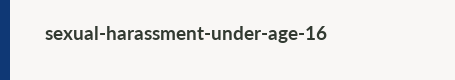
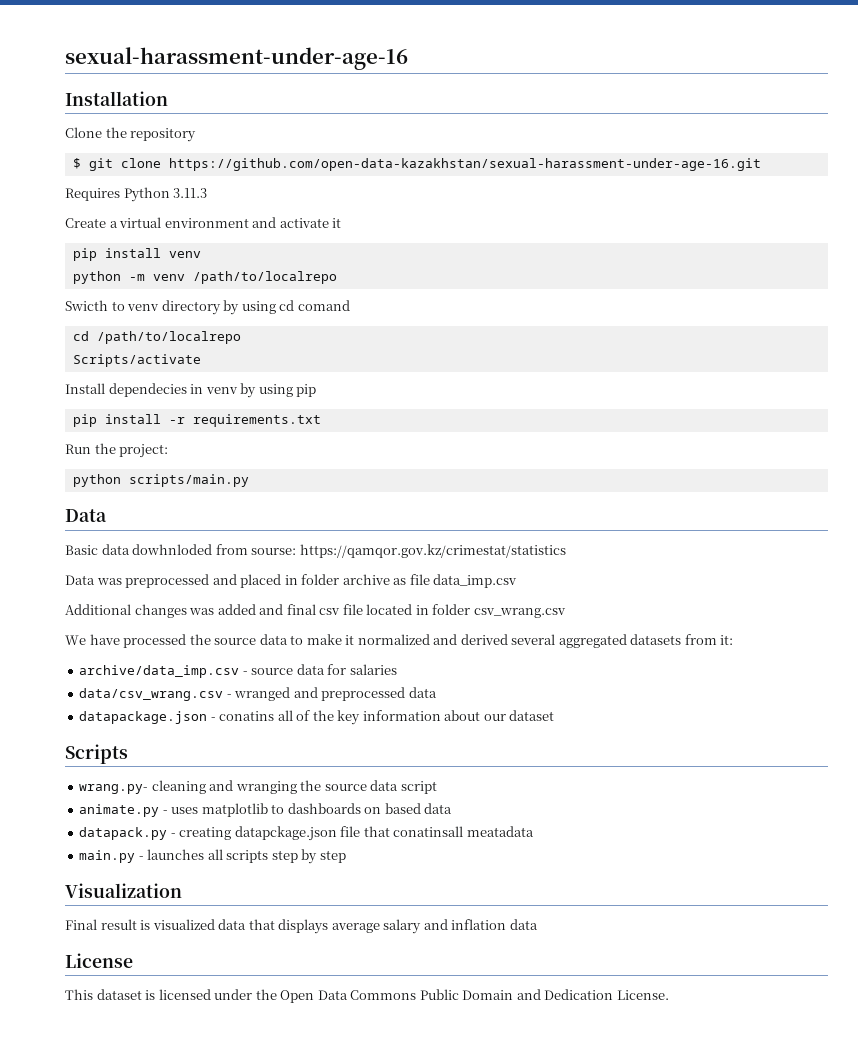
+ Installation
+ Clone the repository
+ $ git clone https://github.com/open-data-kazakhstan/sexual-harassment-under-age-16.git
+ Requires Python 3.11.3
+ Create a virtual environment and activate it
+ pip install venv
+ python -m venv /path/to/localrepo
+ Swicth to venv directory by using cd comand
+ cd /path/to/localrepo
+ Scripts/activate
+ Install dependecies in venv by using pip
+ pip install -r requirements.txt
+ Run the project:
+ python scripts/main.py
+ Data
+ Basic data dowhnloded from sourse: https://qamqor.gov.kz/crimestat/statistics
+ Data was preprocessed and placed in folder archive as file data_imp.csv
+ Additional changes was added and final csv file located in folder csv_wrang.csv
+ We have processed the source data to make it normalized and derived several aggregated datasets from it:
+ archive/data_imp.csv - sourсe data for salaries
+ data/csv_wrang.csv - wranged and preprocessed data
+ datapackage.json - conatins all of the key information about our dataset
+ Scripts
+ wrang.py- cleaning and wranging the source data script
+ animate.py - uses matplotlib to dashboards on based data
+ datapack.py - creating datapckage.json file that conatinsall meatadata
+ main.py - launches all scripts step by step
+ Visualization
+ Final result is visualized data that displays average salary and inflation data
+ License
+ This dataset is licensed under the Open Data Commons Public Domain and Dedication License.

